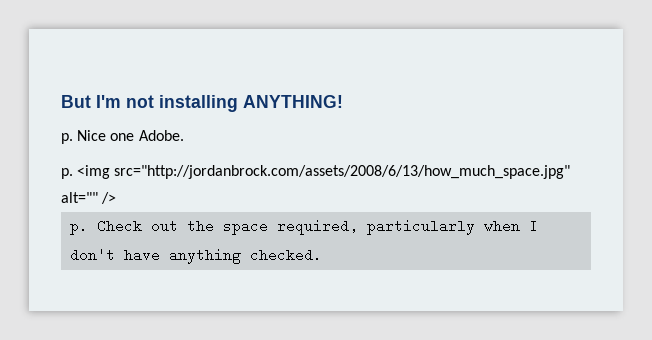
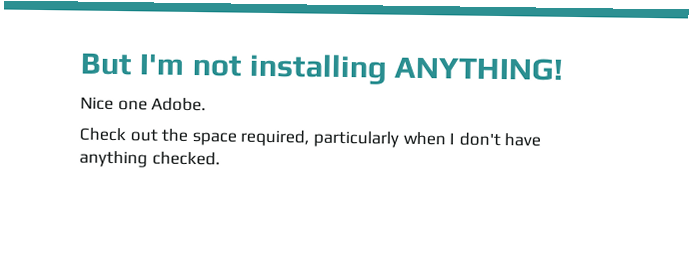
- p. Nice one Adobe.
+ Nice one Adobe.
- p. <img src="http://jordanbrock.com/assets/2008/6/13/how_much_space.jpg" alt="" />
- p. Check out the space required, particularly when I don't have anything checked.
+ Check out the space required, particularly when I don't have anything checked.

